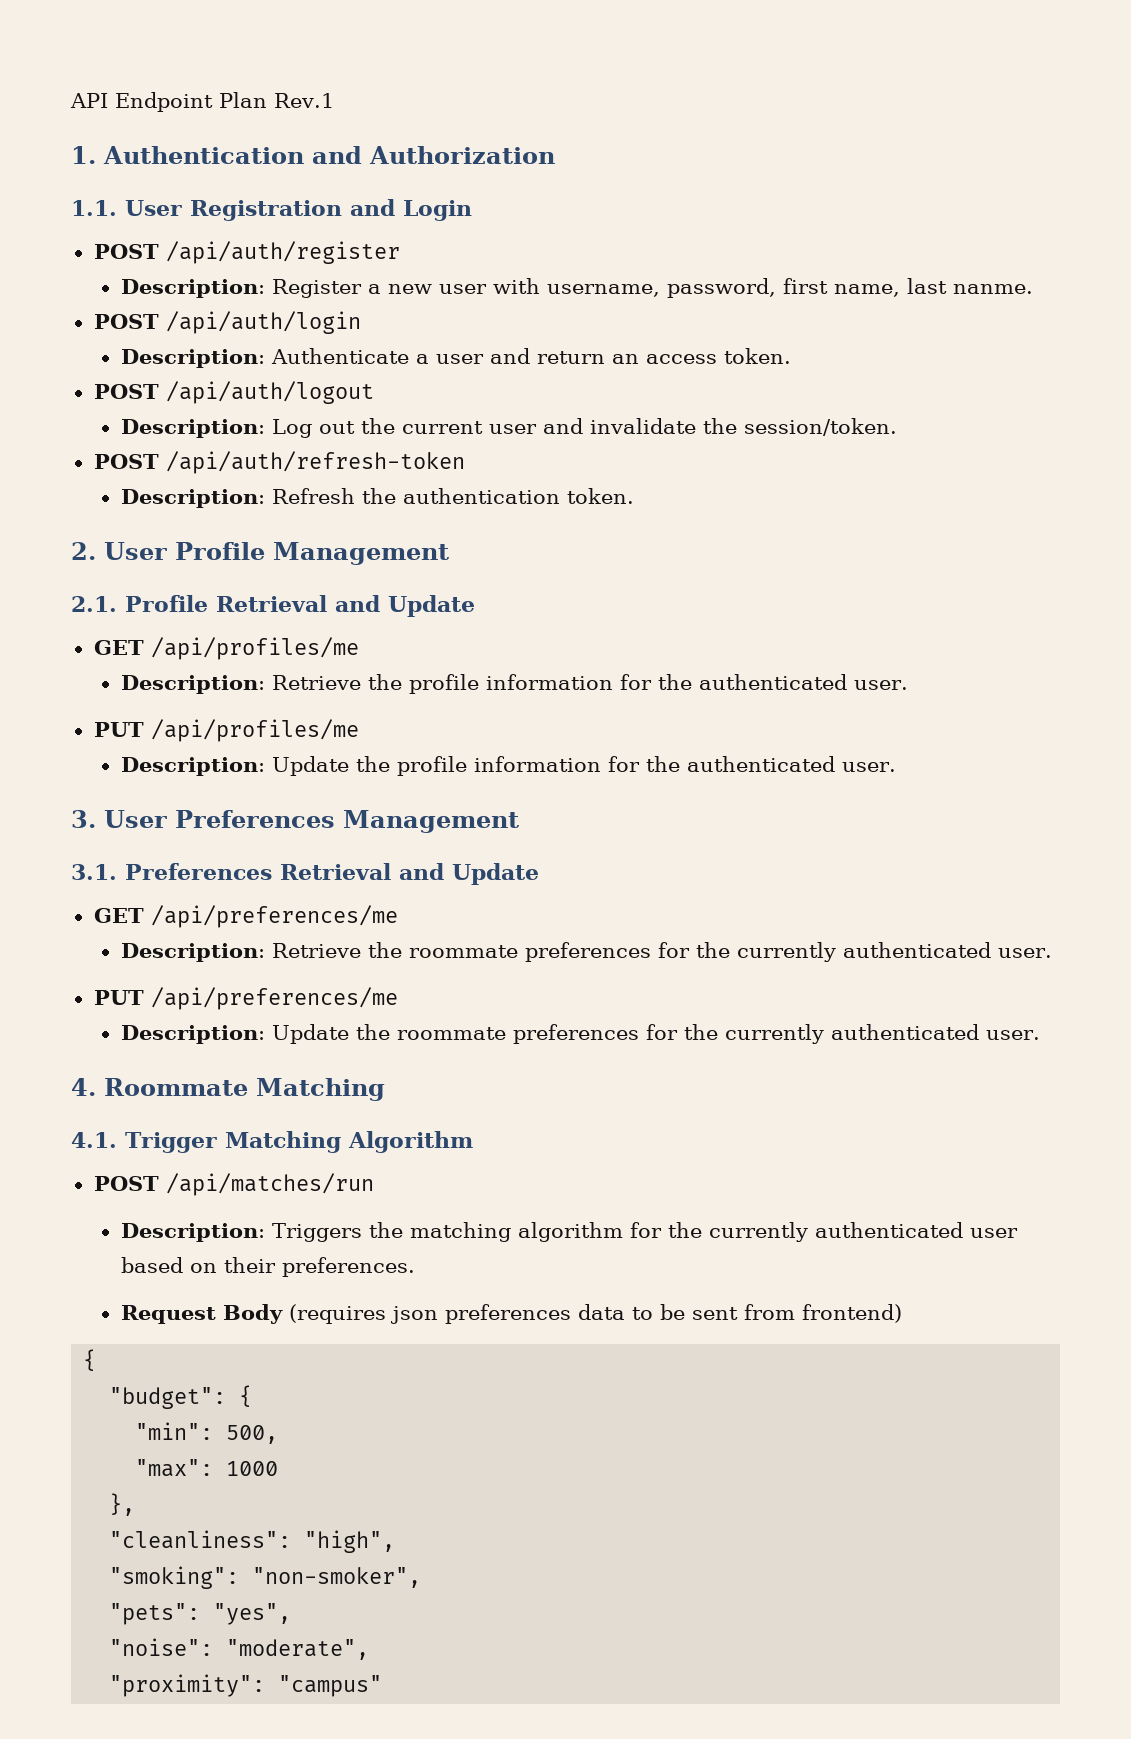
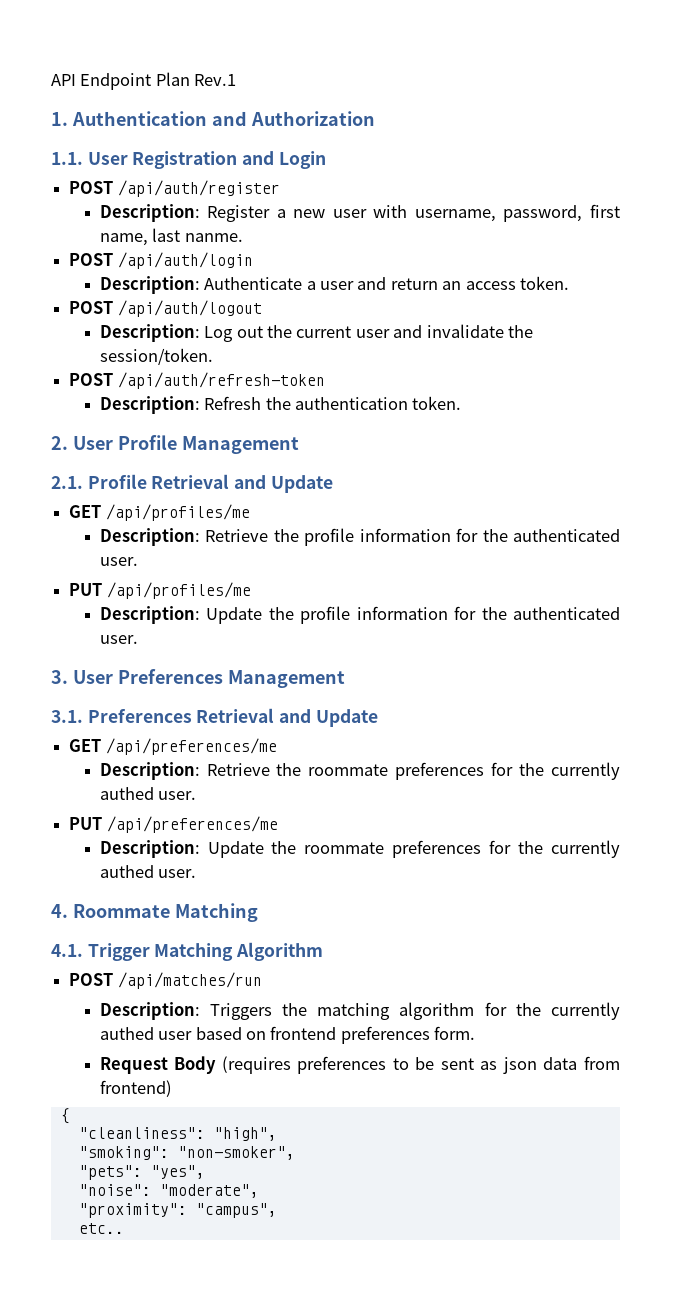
- Description: Retrieve the roommate preferences for the currently authenticated user.
+ Description: Retrieve the roommate preferences for the currently authed user.
- Description: Update the roommate preferences for the currently authenticated user.
+ Description: Update the roommate preferences for the currently authed user.
- Description: Triggers the matching algorithm for the currently authenticated user based on their preferences.
+ Description: Triggers the matching algorithm for the currently authed user based on frontend preferences form.
- Request Body (requires json preferences data to be sent from frontend)
+ Request Body (requires preferences to be sent as json data from frontend)
  {
- "budget": {
- "min": 500,
- "max": 1000
- },
- "proximity": "campus"
+ "proximity": "campus",
+ etc..

